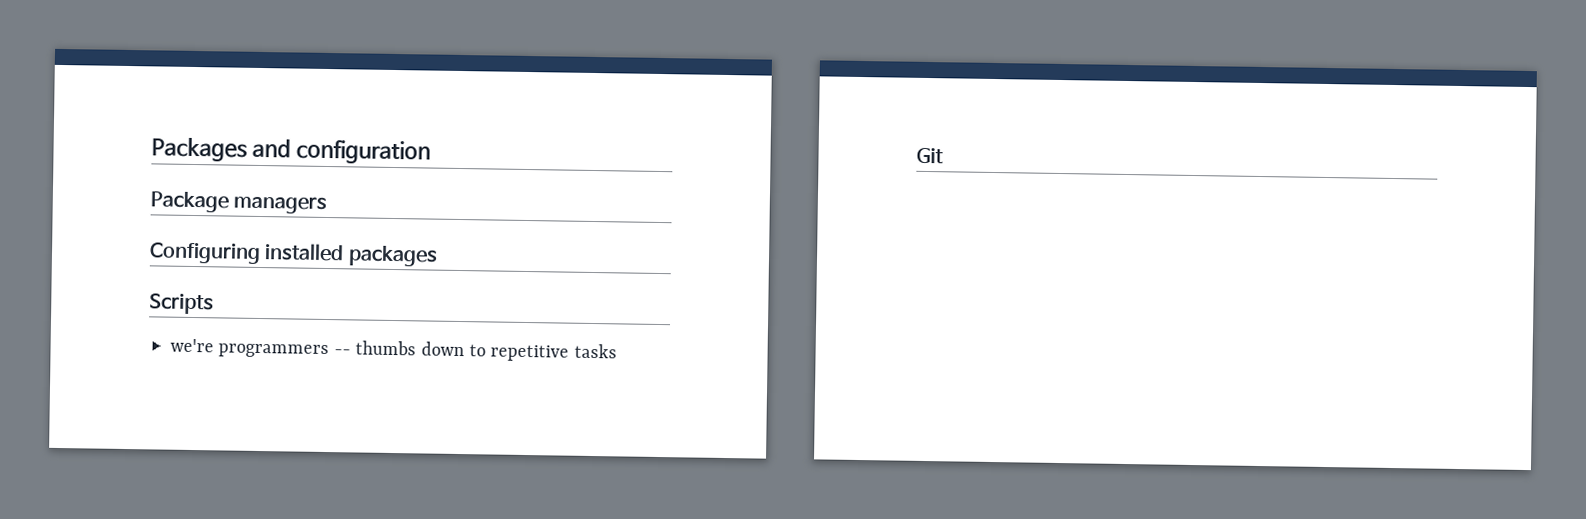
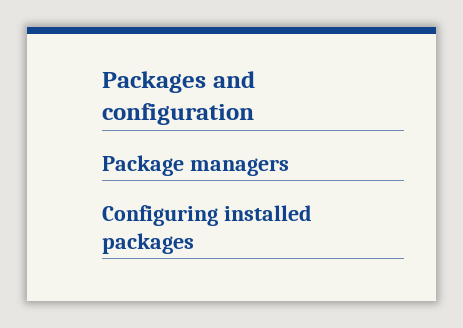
- Scripts
- we're programmers -- thumbs down to repetitive tasks
- Git

